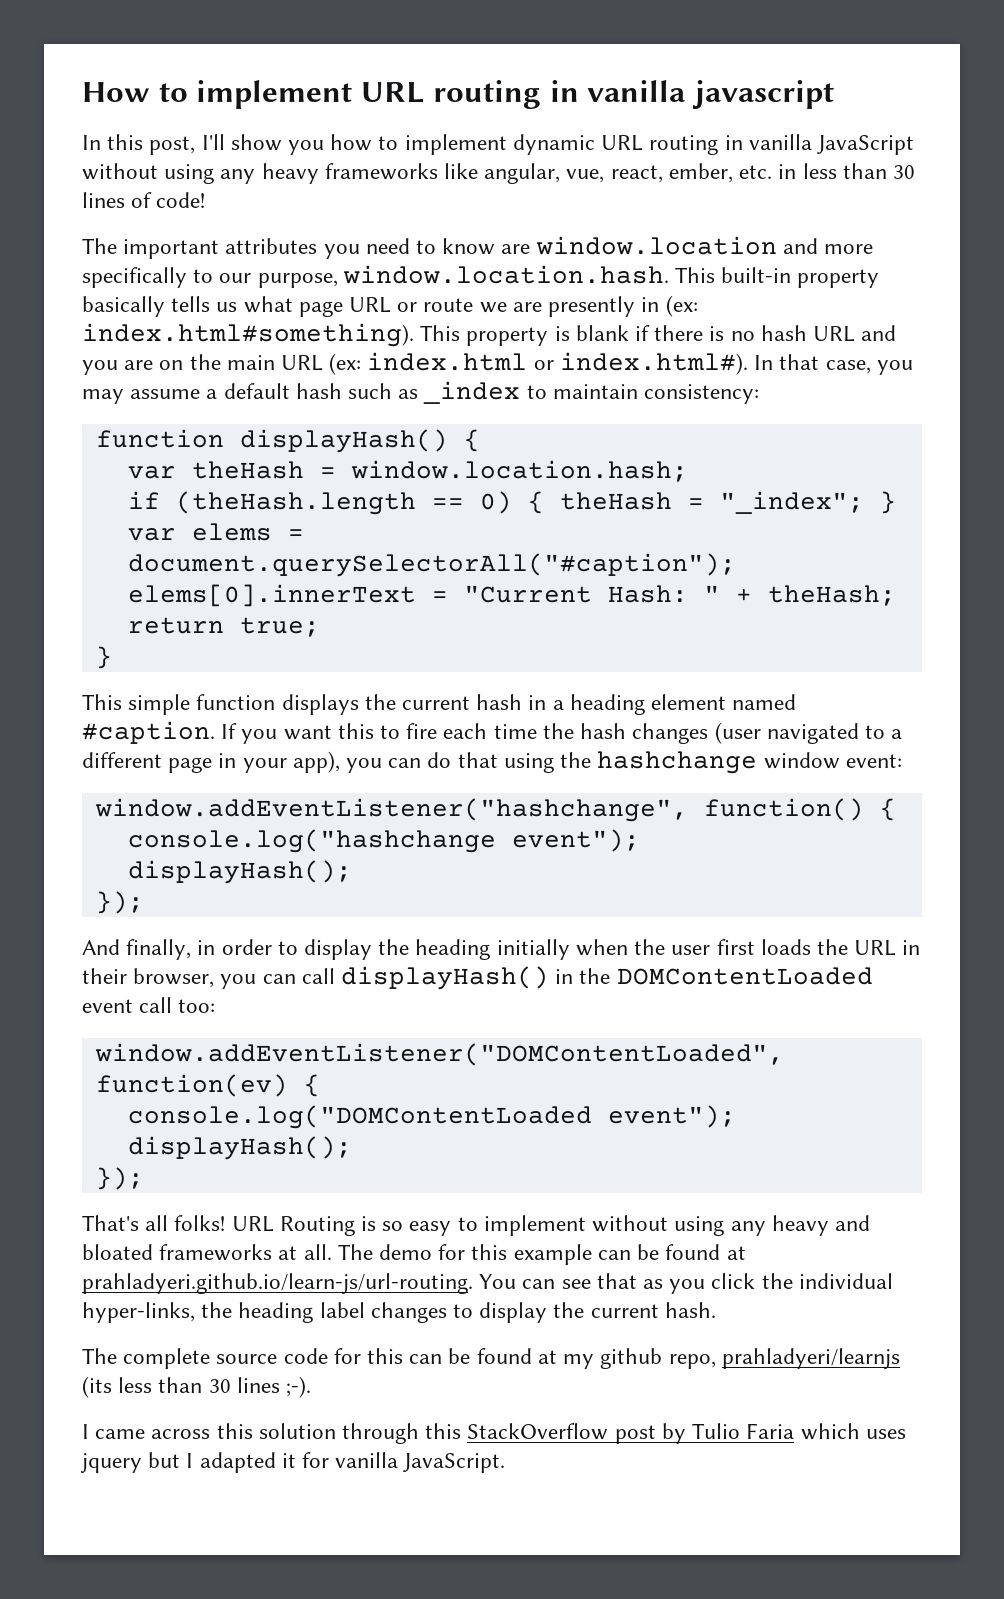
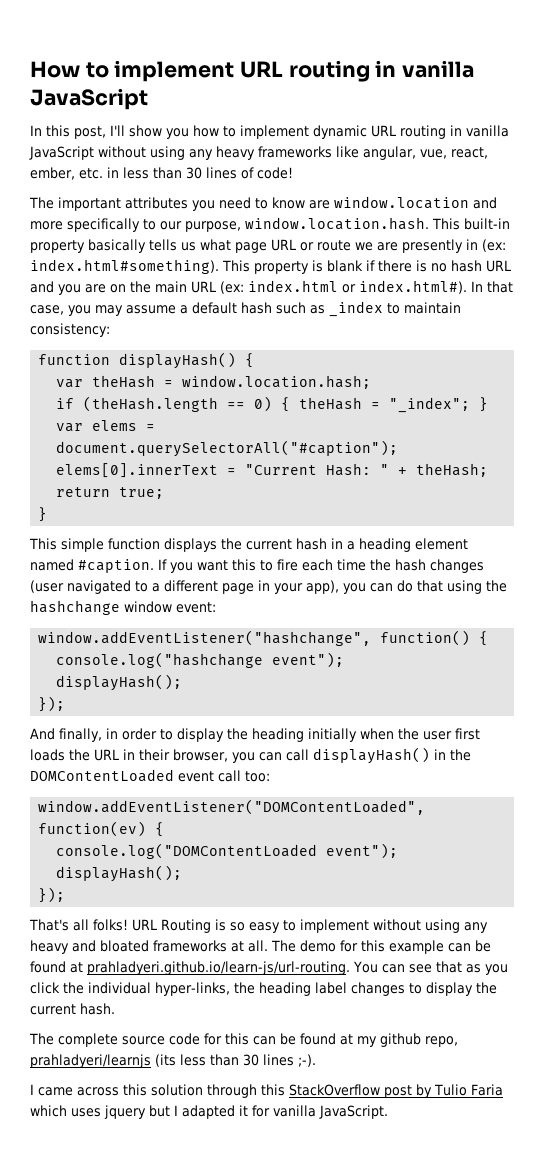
- How to implement URL routing in vanilla javascript
+ How to implement URL routing in vanilla JavaScript

